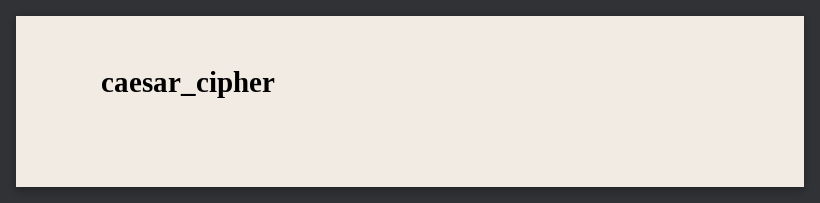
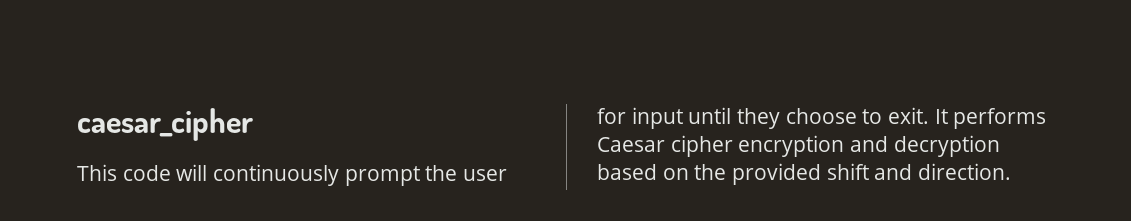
+ This code will continuously prompt the user for input until they choose to exit. It performs Caesar cipher encryption and decryption based on the provided shift and direction.

